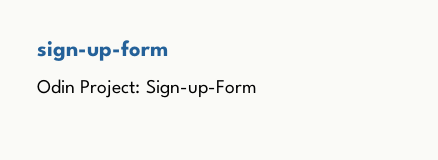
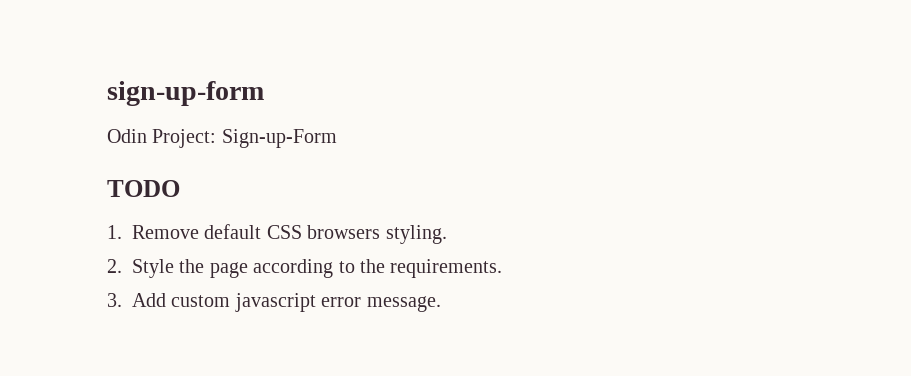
+ TODO
+ 1. Remove default CSS browsers styling.
+ 2. Style the page according to the requirements.
+ 3. Add custom javascript error message.

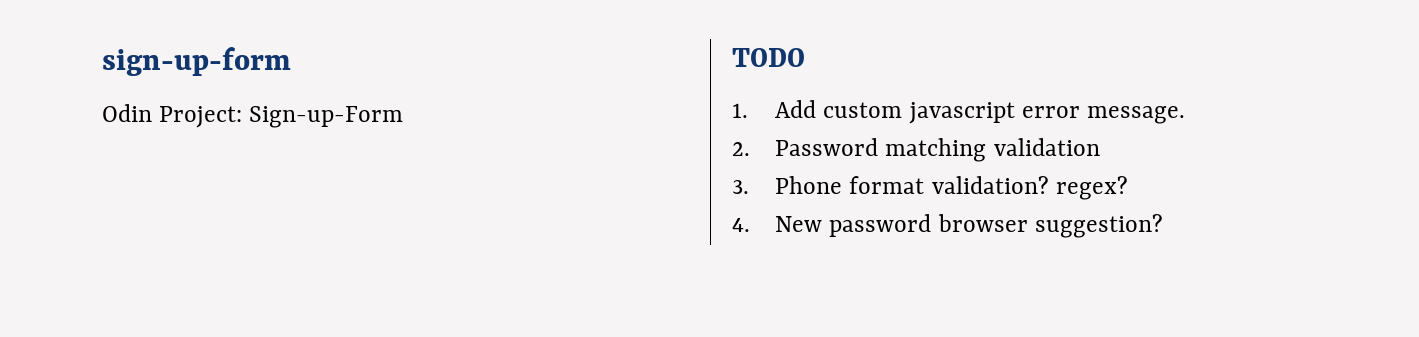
- 1. Remove default CSS browsers styling.
- 2. Style the page according to the requirements.
- 3. Add custom javascript error message.
+ 1. Add custom javascript error message.
+ 2. Password matching validation
+ 3. Phone format validation? regex?
+ 4. New password browser suggestion?

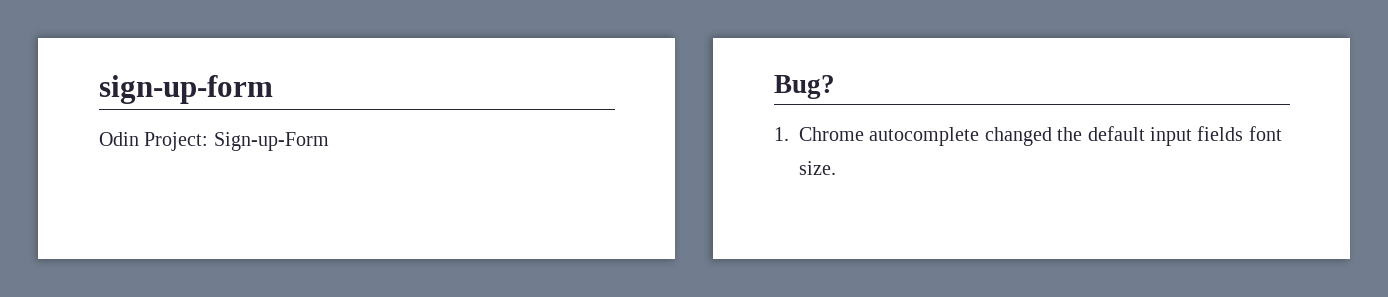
- TODO
+ Bug?
- 1. Add custom javascript error message.
- 2. Password matching validation
- 3. Phone format validation? regex?
- 4. New password browser suggestion?
+ 1. Chrome autocomplete changed the default input fields font size.

